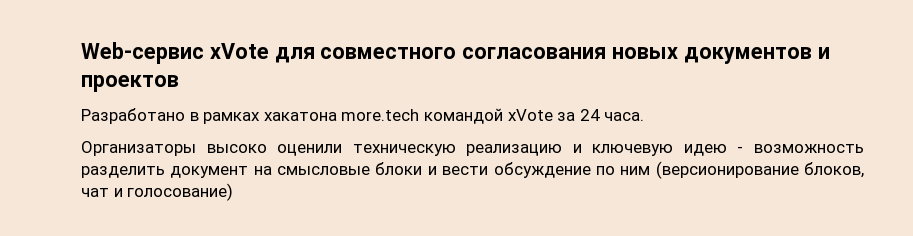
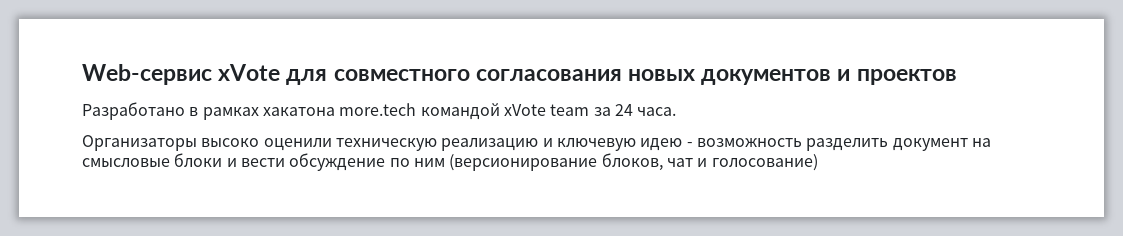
- Разработано в рамках хакатона more.tech командой xVote за 24 часа.
+ Разработано в рамках хакатона more.tech командой xVote team за 24 часа.

